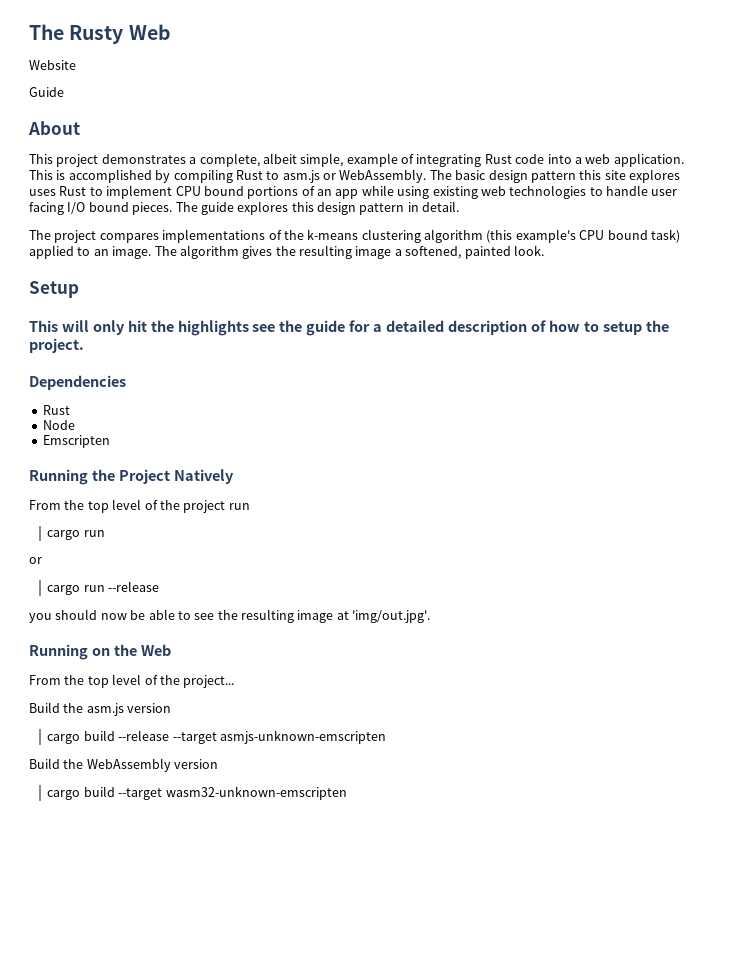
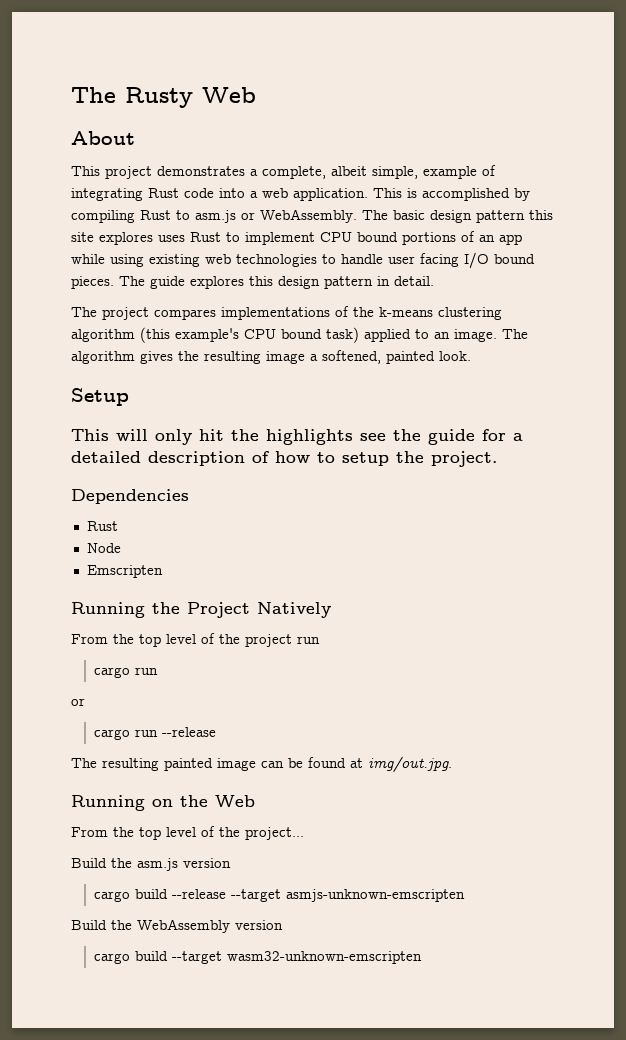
- Website
- Guide
- you should now be able to see the resulting image at 'img/out.jpg'.
+ The resulting painted image can be found at img/out.jpg.

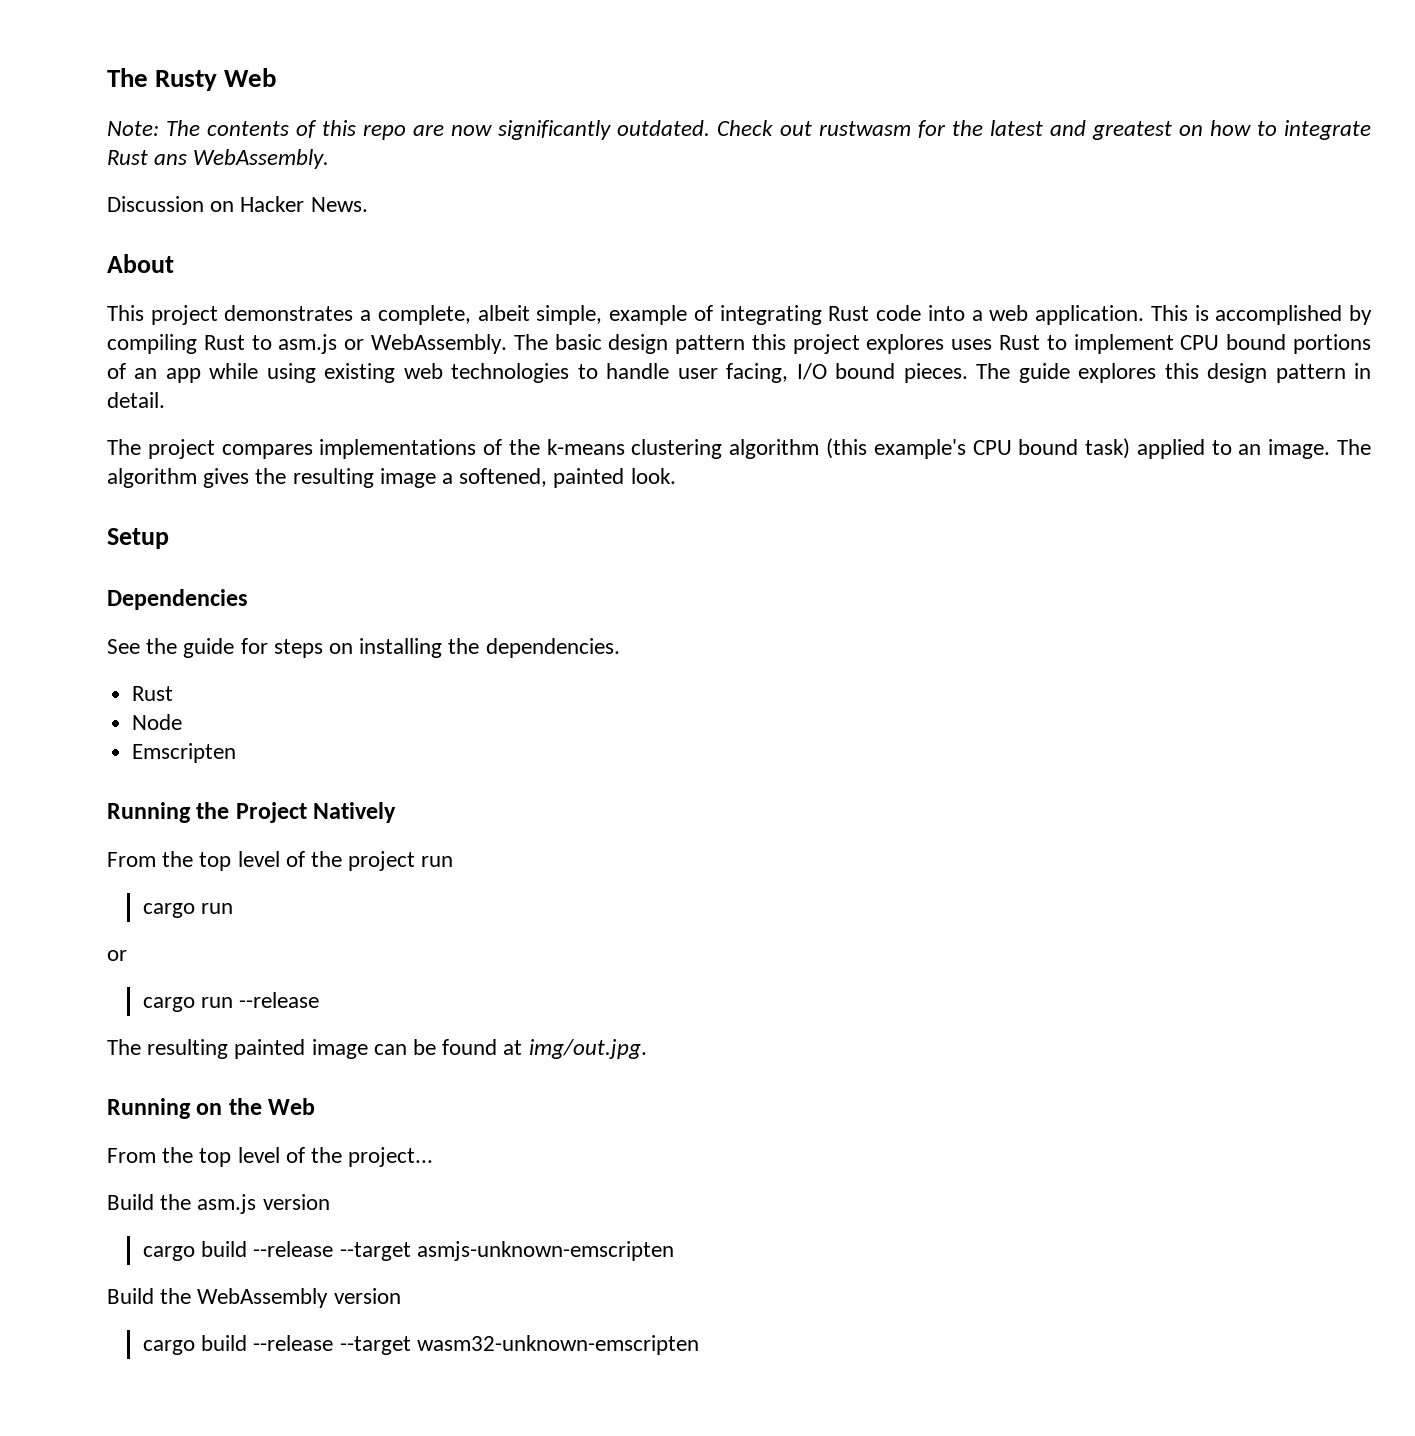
+ Note: The contents of this repo are now significantly outdated. Check out rustwasm for the latest and greatest on how to integrate Rust ans WebAssembly.
+ Discussion on Hacker News.
- The basic design pattern this site explores uses Rust to implement CPU bound portions of an app while using existing web technologies to handle user facing I/O bound pieces.
+ The basic design pattern this project explores uses Rust to implement CPU bound portions of an app while using existing web technologies to handle user facing, I/O bound pieces.
- This will only hit the highlights see the guide for a detailed description of how to setup the project.
  Dependencies
+ See the guide for steps on installing the dependencies.
- cargo build --target wasm32-unknown-emscripten
+ cargo build --release --target wasm32-unknown-emscripten

